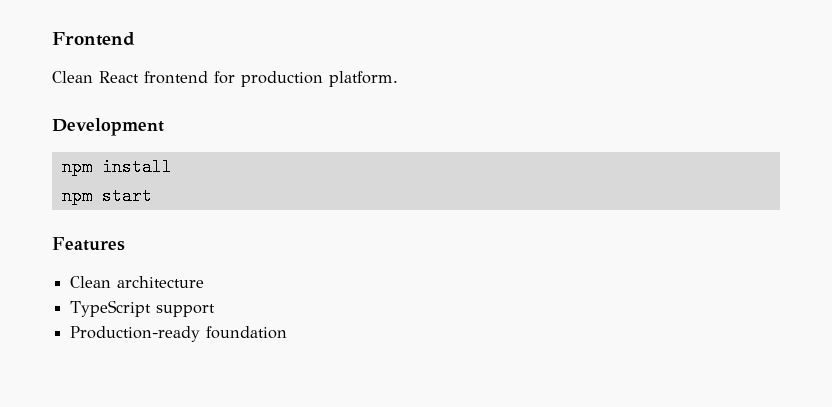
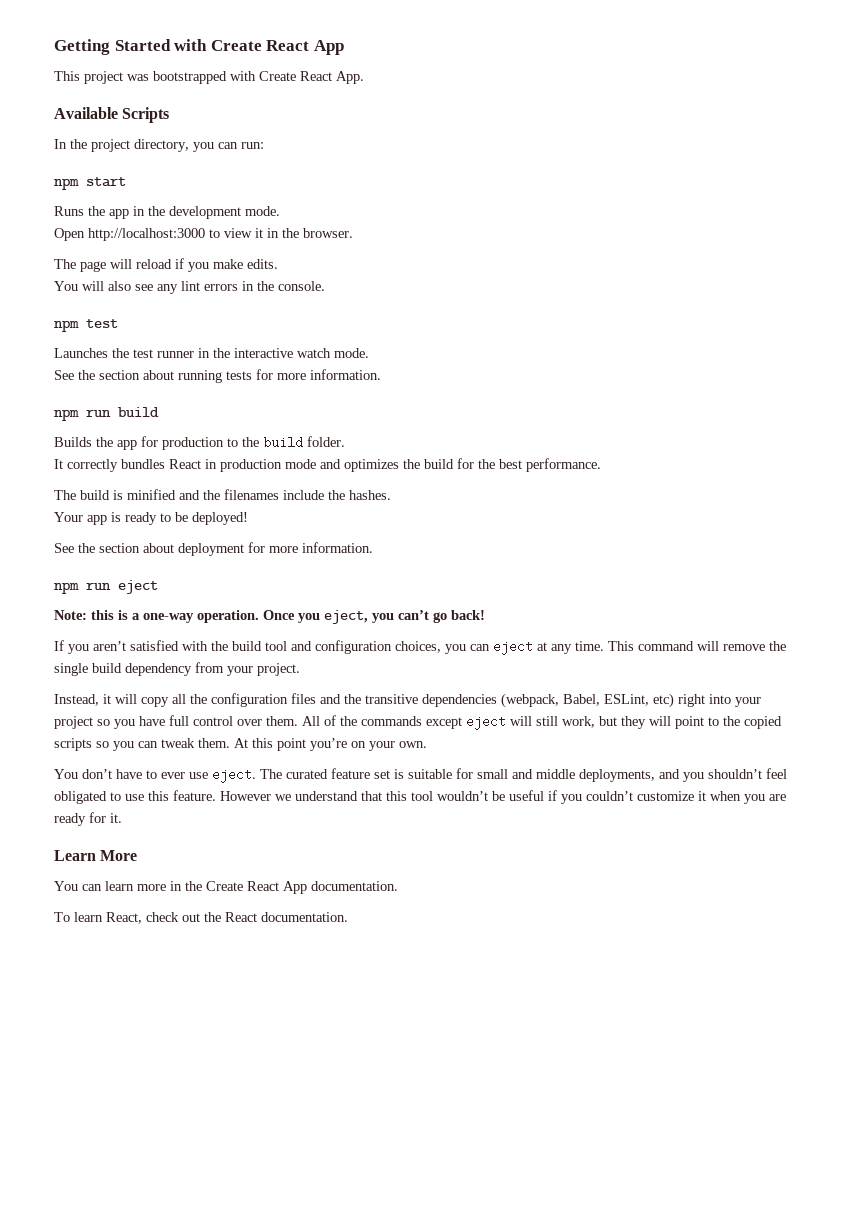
- Frontend
- Clean React frontend for production platform.
- Development
- npm install
+ Getting Started with Create React App
+ This project was bootstrapped with Create React App.
+ Available Scripts
+ In the project directory, you can run:
  npm start
- Features
- Clean architecture
- TypeScript support
- Production-ready foundation
+ Runs the app in the development mode.
+ Open http://localhost:3000 to view it in the browser.
+ The page will reload if you make edits.
+ You will also see any lint errors in the console.
+ npm test
+ Launches the test runner in the interactive watch mode.
+ See the section about running tests for more information.
+ npm run build
+ Builds the app for production to the build folder.
+ It correctly bundles React in production mode and optimizes the build for the best performance.
+ The build is minified and the filenames include the hashes.
+ Your app is ready to be deployed!
+ See the section about deployment for more information.
+ npm run eject
+ Note: this is a one-way operation. Once you eject, you can’t go back!
+ If you aren’t satisfied with the build tool and configuration choices, you can eject at any time. This command will remove the single build dependency from your project.
+ Instead, it will copy all the configuration files and the transitive dependencies (webpack, Babel, ESLint, etc) right into your project so you have full control over them. All of the commands except eject will still work, but they will point to the copied scripts so you can tweak them. At this point you’re on your own.
+ You don’t have to ever use eject. The curated feature set is suitable for small and middle deployments, and you shouldn’t feel obligated to use this feature. However we understand that this tool wouldn’t be useful if you couldn’t customize it when you are ready for it.
+ Learn More
+ You can learn more in the Create React App documentation.
+ To learn React, check out the React documentation.

